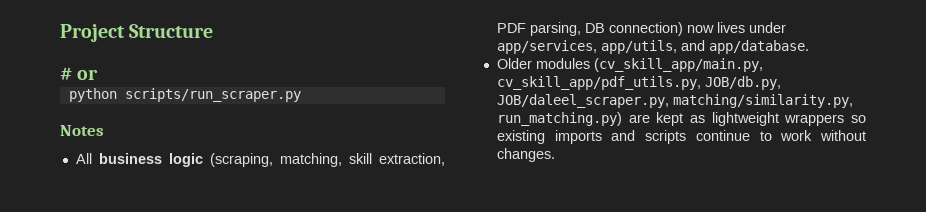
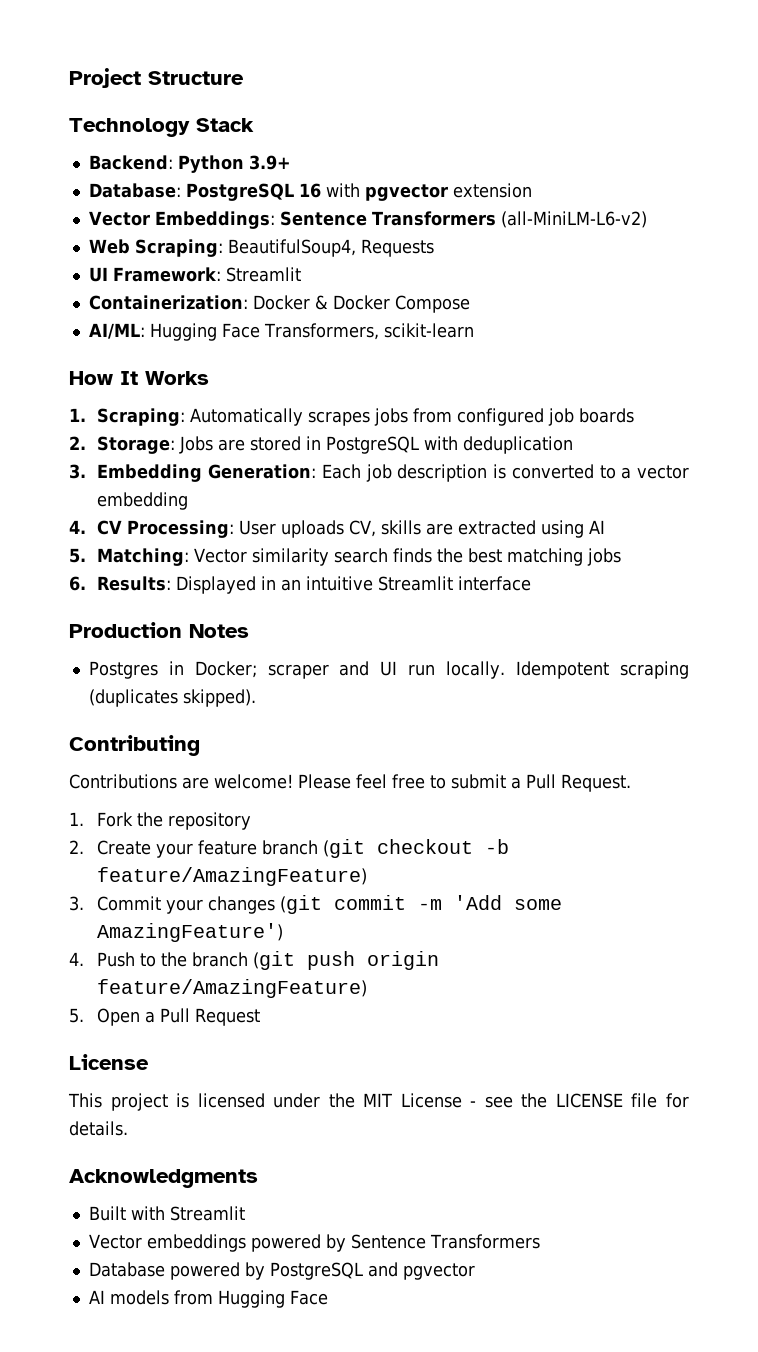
- # or
- python scripts/run_scraper.py
- Notes
- All business logic (scraping, matching, skill extraction, PDF parsing, DB connection) now lives under app/services, app/utils, and app/database.
- Older modules (cv_skill_app/main.py, cv_skill_app/pdf_utils.py, JOB/db.py, JOB/daleel_scraper.py, matching/similarity.py, run_matching.py) are kept as lightweight wrappers so existing imports and scripts continue to work without changes.
+ Technology Stack
+ Backend: Python 3.9+
+ Database: PostgreSQL 16 with pgvector extension
+ Vector Embeddings: Sentence Transformers (all-MiniLM-L6-v2)
+ Web Scraping: BeautifulSoup4, Requests
+ UI Framework: Streamlit
+ Containerization: Docker & Docker Compose
+ AI/ML: Hugging Face Transformers, scikit-learn
+ How It Works
+ 1. Scraping: Automatically scrapes jobs from configured job boards
+ 2. Storage: Jobs are stored in PostgreSQL with deduplication
+ 3. Embedding Generation: Each job description is converted to a vector embedding
+ 4. CV Processing: User uploads CV, skills are extracted using AI
+ 5. Matching: Vector similarity search finds the best matching jobs
+ 6. Results: Displayed in an intuitive Streamlit interface
+ Production Notes
+ Postgres in Docker; scraper and UI run locally. Idempotent scraping (duplicates skipped).
+ Contributing
+ Contributions are welcome! Please feel free to submit a Pull Request.
+ 1. Fork the repository
+ 2. Create your feature branch (git checkout -b feature/AmazingFeature)
+ 3. Commit your changes (git commit -m 'Add some AmazingFeature')
+ 4. Push to the branch (git push origin feature/AmazingFeature)
+ 5. Open a Pull Request
+ License
+ This project is licensed under the MIT License - see the LICENSE file for details.
+ Acknowledgments
+ Built with Streamlit
+ Vector embeddings powered by Sentence Transformers
+ Database powered by PostgreSQL and pgvector
+ AI models from Hugging Face

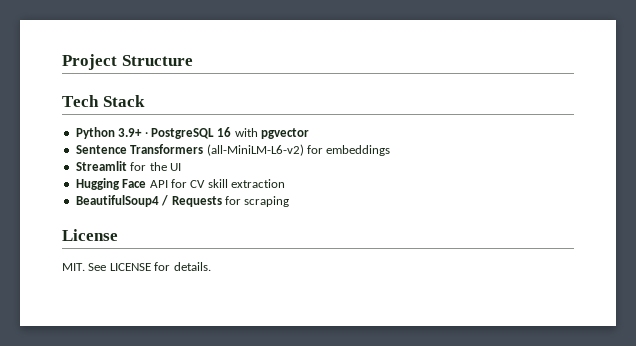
- Technology Stack
+ Tech Stack
- Backend: Python 3.9+
- Database: PostgreSQL 16 with pgvector extension
- Vector Embeddings: Sentence Transformers (all-MiniLM-L6-v2)
- Web Scraping: BeautifulSoup4, Requests
- UI Framework: Streamlit
- Containerization: Docker & Docker Compose
- AI/ML: Hugging Face Transformers, scikit-learn
- How It Works
- 1. Scraping: Automatically scrapes jobs from configured job boards
- 2. Storage: Jobs are stored in PostgreSQL with deduplication
- 3. Embedding Generation: Each job description is converted to a vector embedding
- 4. CV Processing: User uploads CV, skills are extracted using AI
- 5. Matching: Vector similarity search finds the best matching jobs
- 6. Results: Displayed in an intuitive Streamlit interface
- Production Notes
- Postgres in Docker; scraper and UI run locally. Idempotent scraping (duplicates skipped).
- Contributing
- Contributions are welcome! Please feel free to submit a Pull Request.
- 1. Fork the repository
- 2. Create your feature branch (git checkout -b feature/AmazingFeature)
- 3. Commit your changes (git commit -m 'Add some AmazingFeature')
- 4. Push to the branch (git push origin feature/AmazingFeature)
- 5. Open a Pull Request
+ Python 3.9+ · PostgreSQL 16 with pgvector
+ Sentence Transformers (all-MiniLM-L6-v2) for embeddings
+ Streamlit for the UI
+ Hugging Face API for CV skill extraction
+ BeautifulSoup4 / Requests for scraping
  License
- This project is licensed under the MIT License - see the LICENSE file for details.
- Acknowledgments
- Built with Streamlit
- Vector embeddings powered by Sentence Transformers
- Database powered by PostgreSQL and pgvector
- AI models from Hugging Face
+ MIT. See LICENSE for details.

